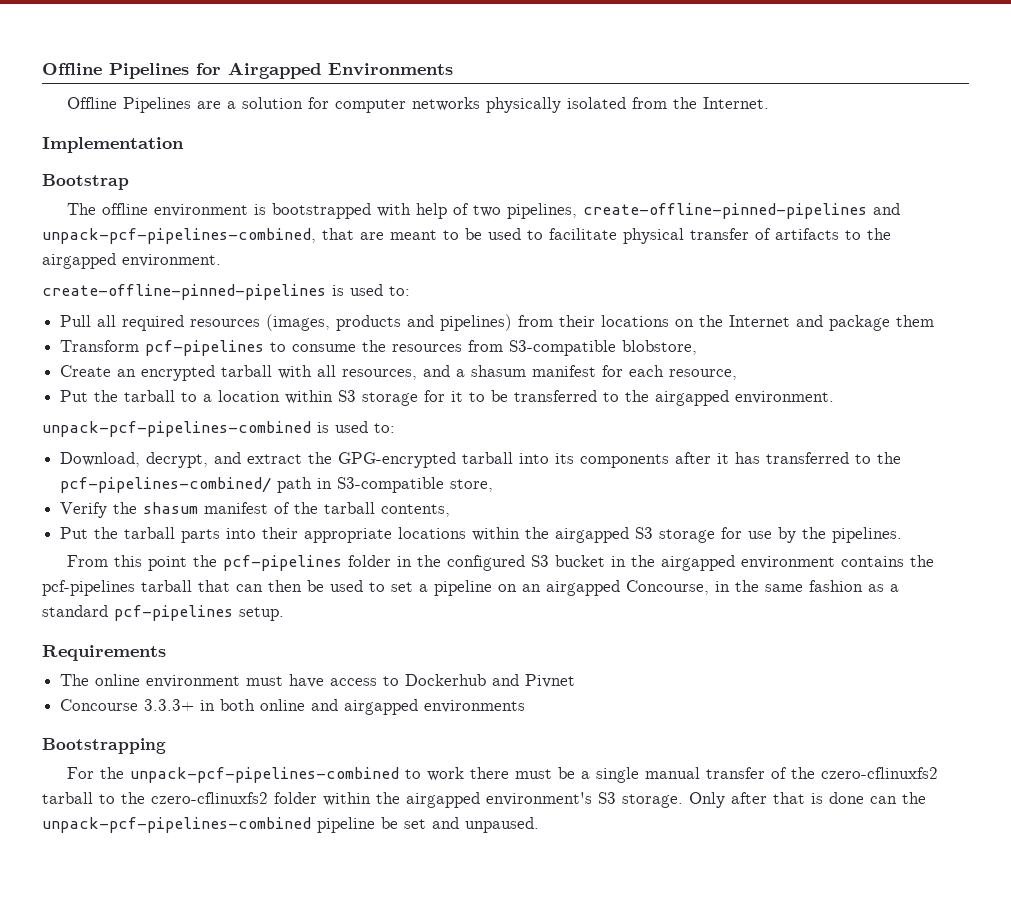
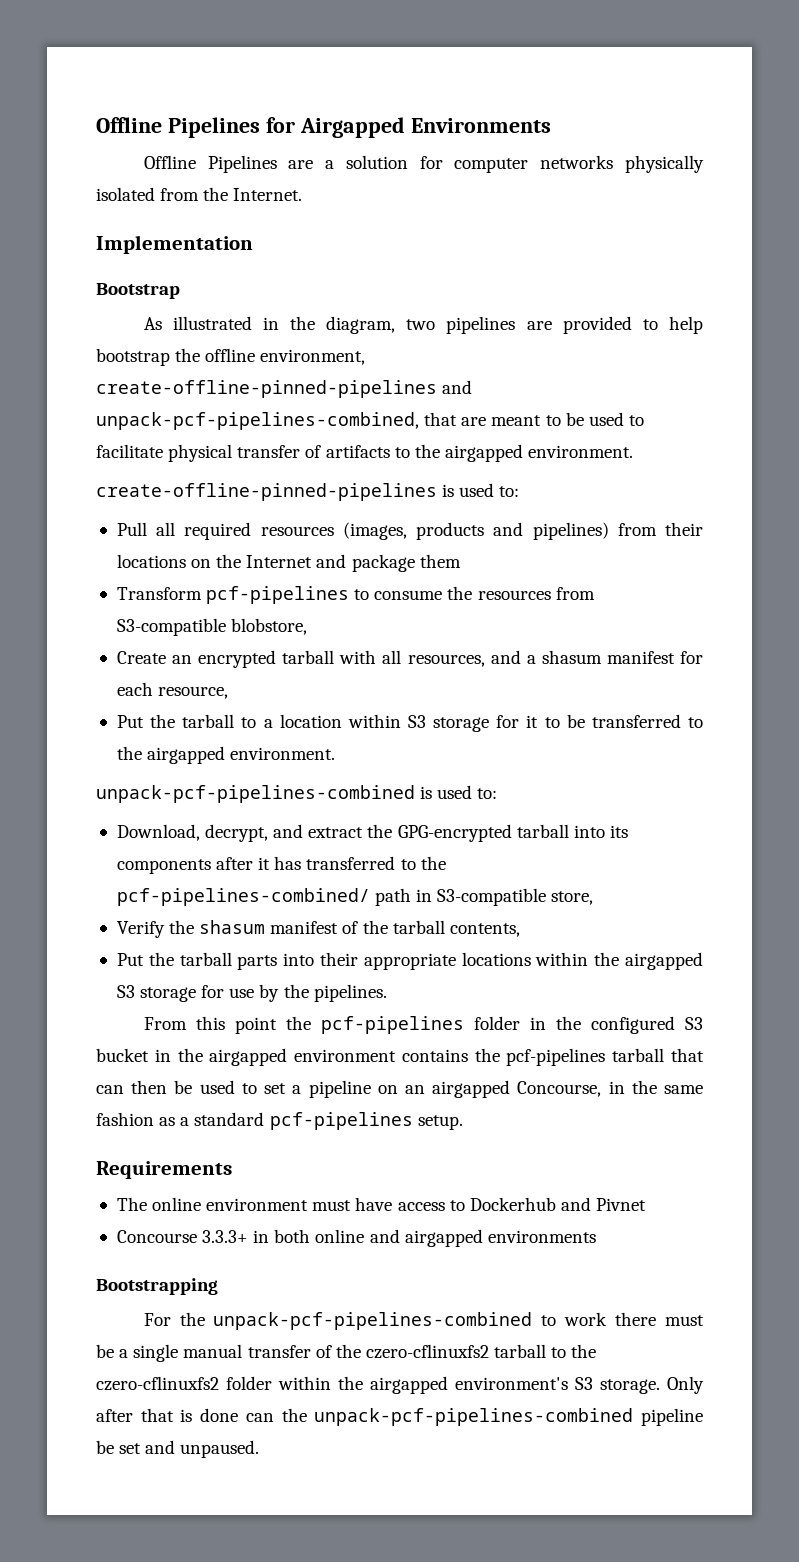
- The offline environment is bootstrapped with help of two pipelines, create-offline-pinned-pipelines and unpack-pcf-pipelines-combined, that are meant to be used to facilitate physical transfer of artifacts to the airgapped environment.
+ As illustrated in the diagram, two pipelines are provided to help bootstrap the offline environment, create-offline-pinned-pipelines and unpack-pcf-pipelines-combined, that are meant to be used to facilitate physical transfer of artifacts to the airgapped environment.

